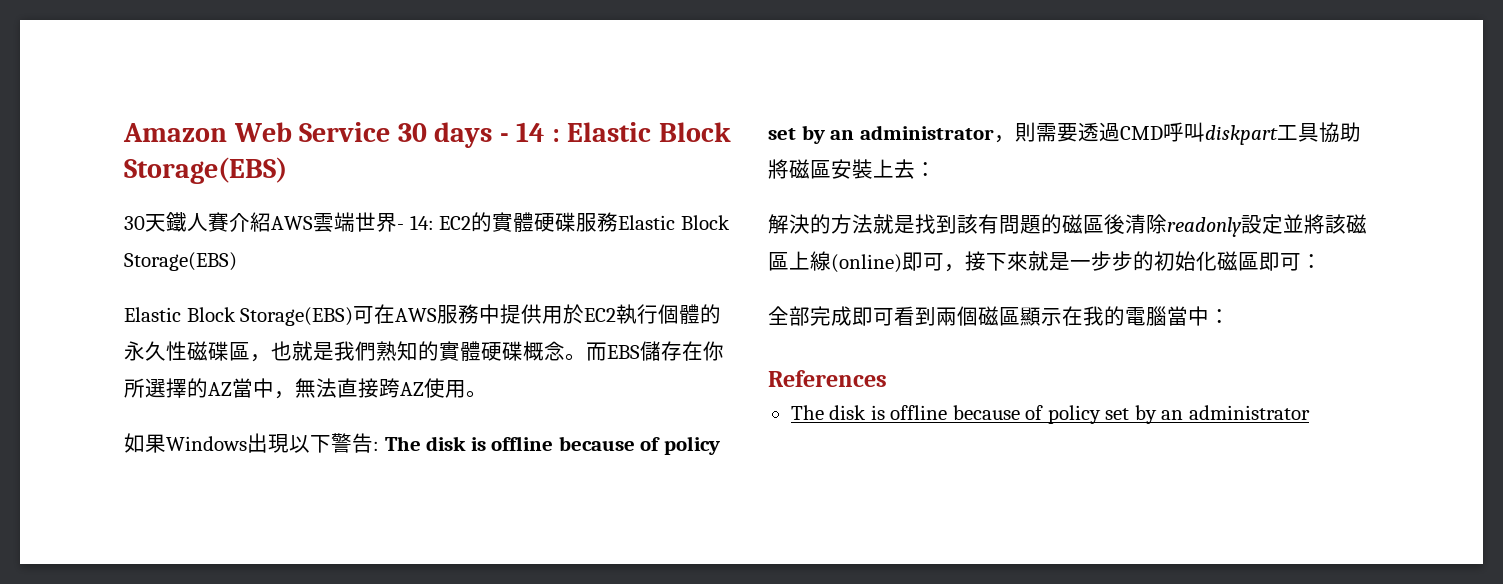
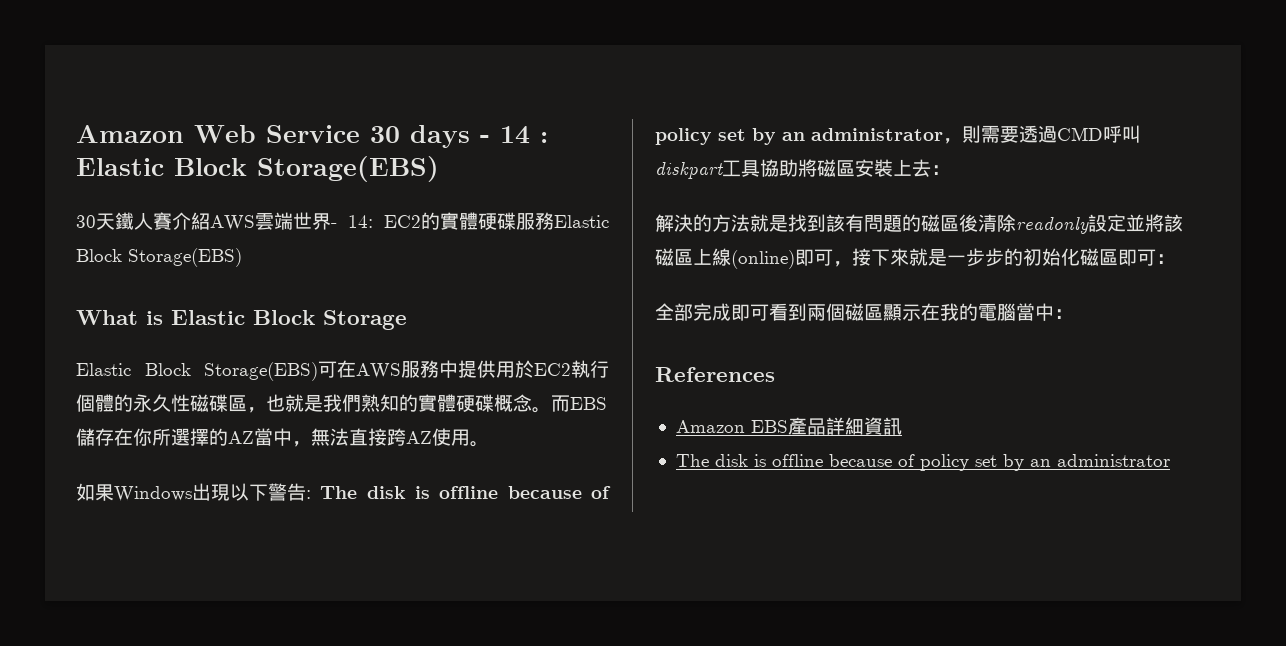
+ What is Elastic Block Storage
+ Amazon EBS產品詳細資訊

